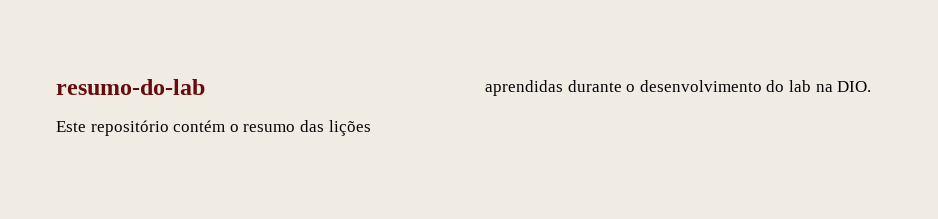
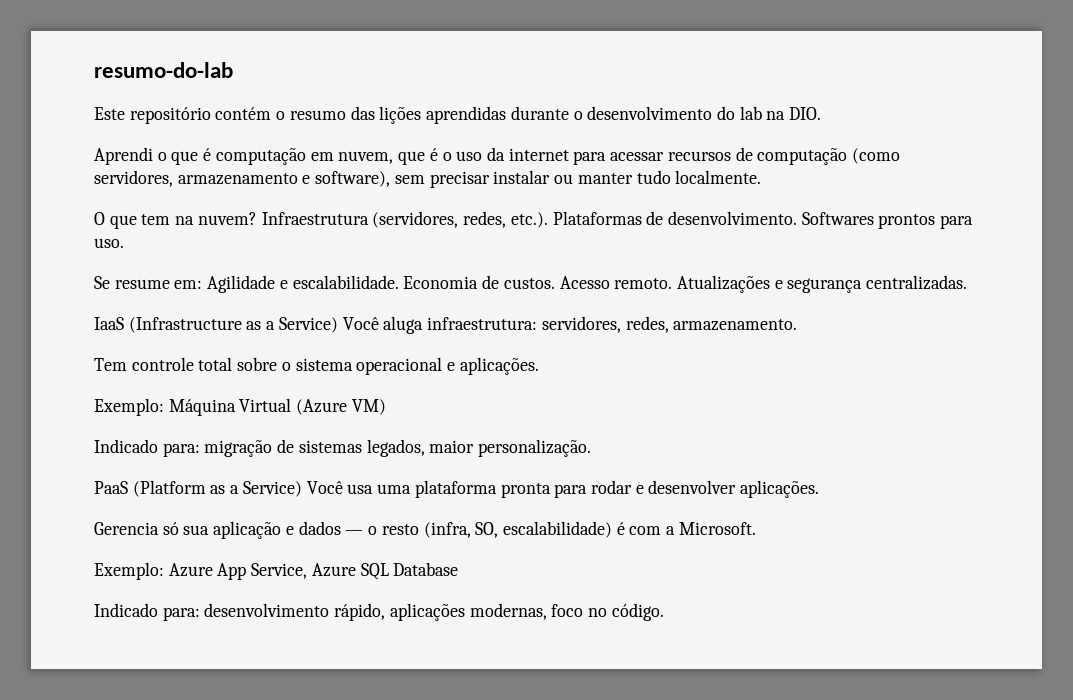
+ Aprendi o que é computação em nuvem, que é o uso da internet para acessar recursos de computação (como servidores, armazenamento e software), sem precisar instalar ou manter tudo localmente.
+ O que tem na nuvem? Infraestrutura (servidores, redes, etc.). Plataformas de desenvolvimento. Softwares prontos para uso.
+ Se resume em: Agilidade e escalabilidade. Economia de custos. Acesso remoto. Atualizações e segurança centralizadas.
+ IaaS (Infrastructure as a Service) Você aluga infraestrutura: servidores, redes, armazenamento.
+ Tem controle total sobre o sistema operacional e aplicações.
+ Exemplo: Máquina Virtual (Azure VM)
+ Indicado para: migração de sistemas legados, maior personalização.
+ PaaS (Platform as a Service) Você usa uma plataforma pronta para rodar e desenvolver aplicações.
+ Gerencia só sua aplicação e dados — o resto (infra, SO, escalabilidade) é com a Microsoft.
+ Exemplo: Azure App Service, Azure SQL Database
+ Indicado para: desenvolvimento rápido, aplicações modernas, foco no código.

